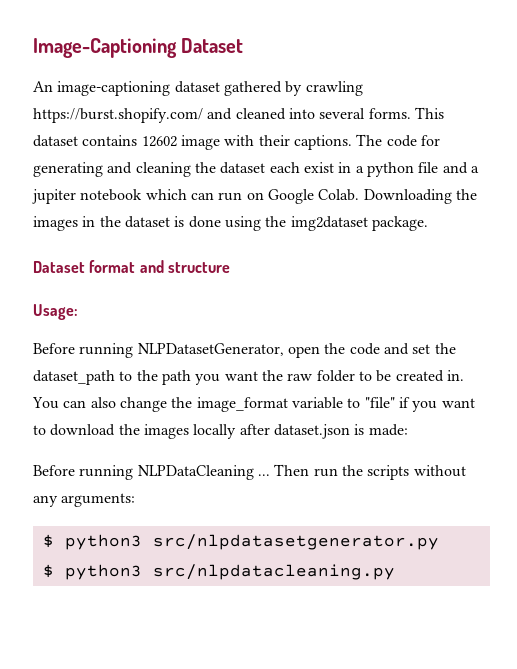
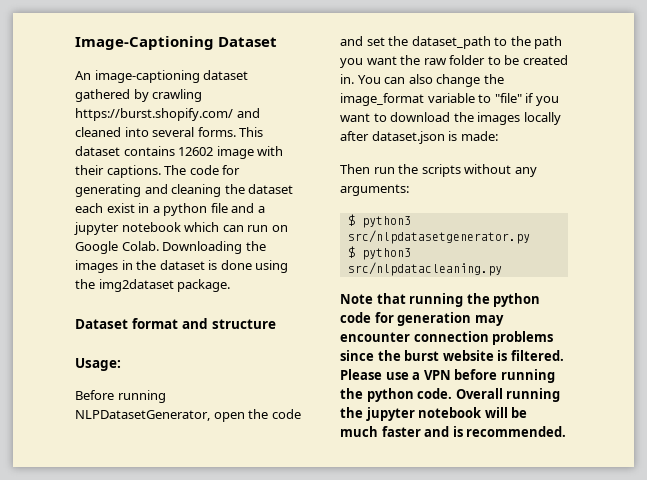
- The code for generating and cleaning the dataset each exist in a python file and a jupiter notebook which can run on Google Colab.
+ The code for generating and cleaning the dataset each exist in a python file and a jupyter notebook which can run on Google Colab.
- Before running NLPDataCleaning ...
+ Note that running the python code for generation may encounter connection problems since the burst website is filtered. Please use a VPN before running the python code. Overall running the jupyter notebook will be much faster and is recommended.

